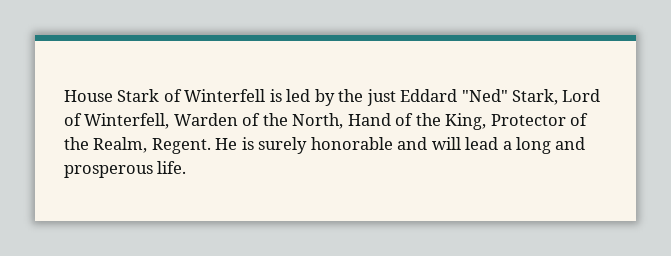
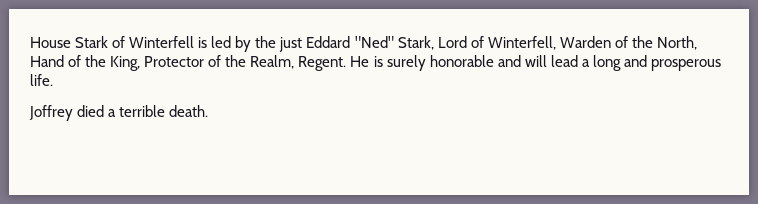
+ Joffrey died a terrible death.

